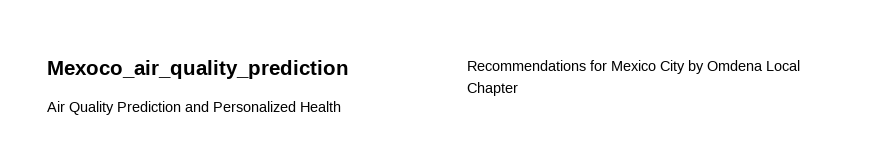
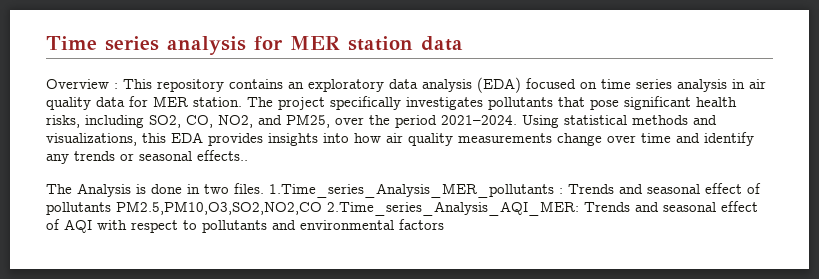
- Mexoco_air_quality_prediction
- Air Quality Prediction and Personalized Health Recommendations for Mexico City by Omdena Local Chapter
+ Time series analysis for MER station data
+ Overview : This repository contains an exploratory data analysis (EDA) focused on time series analysis in air quality data for MER station. The project specifically investigates pollutants that pose significant health risks, including SO2, CO, NO2, and PM25, over the period 2021–2024. Using statistical methods and visualizations, this EDA provides insights into how air quality measurements change over time and identify any trends or seasonal effects..
+ The Analysis is done in two files. 1.Time_series_Analysis_MER_pollutants : Trends and seasonal effect of pollutants PM2.5,PM10,O3,SO2,NO2,CO 2.Time_series_Analysis_AQI_MER: Trends and seasonal effect of AQI with respect to pollutants and environmental factors

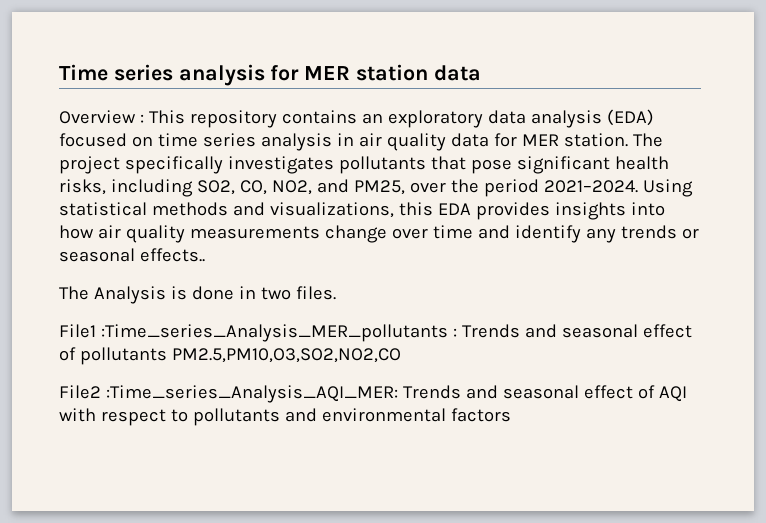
- The Analysis is done in two files. 1.Time_series_Analysis_MER_pollutants : Trends and seasonal effect of pollutants PM2.5,PM10,O3,SO2,NO2,CO 2.Time_series_Analysis_AQI_MER: Trends and seasonal effect of AQI with respect to pollutants and environmental factors
+ The Analysis is done in two files.
+ File1 :Time_series_Analysis_MER_pollutants : Trends and seasonal effect of pollutants PM2.5,PM10,O3,SO2,NO2,CO
+ File2 :Time_series_Analysis_AQI_MER: Trends and seasonal effect of AQI with respect to pollutants and environmental factors

